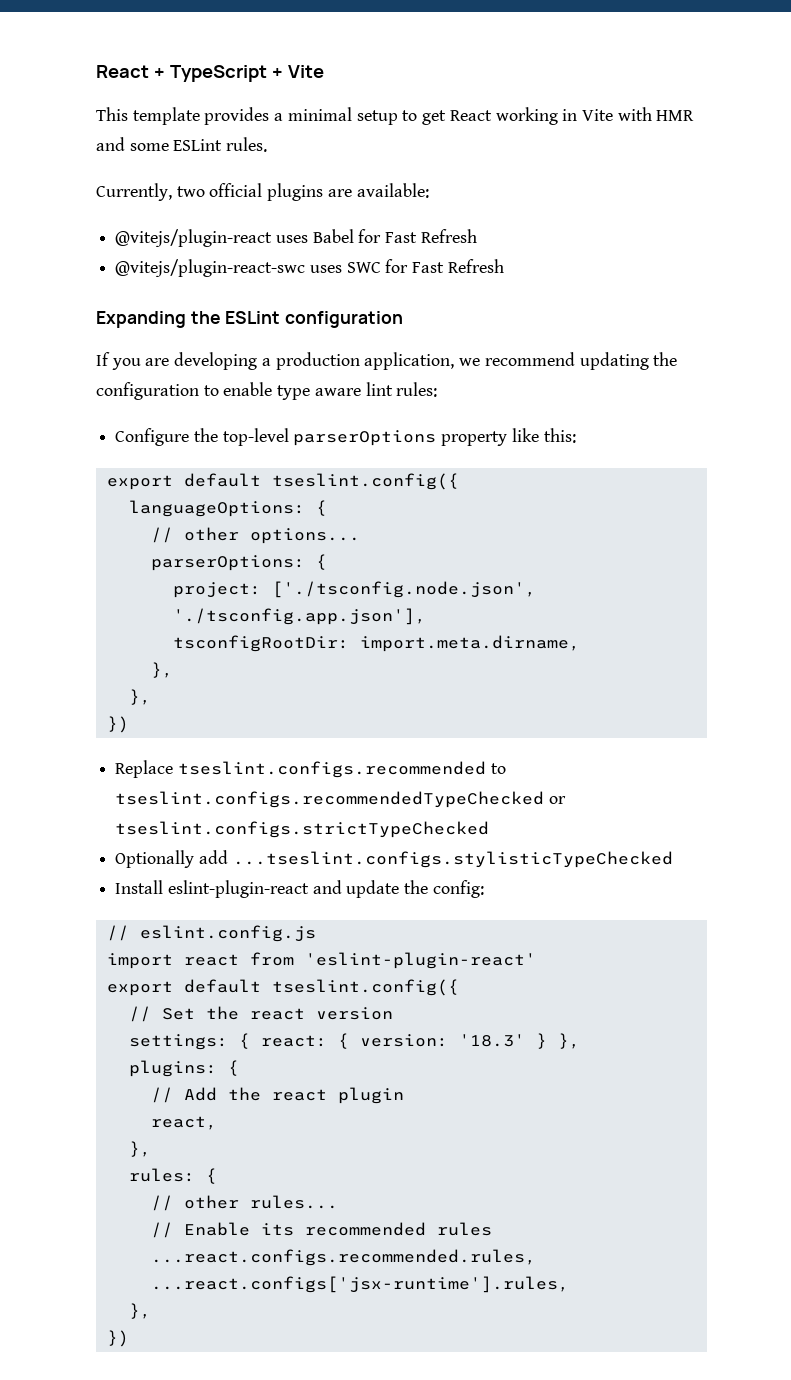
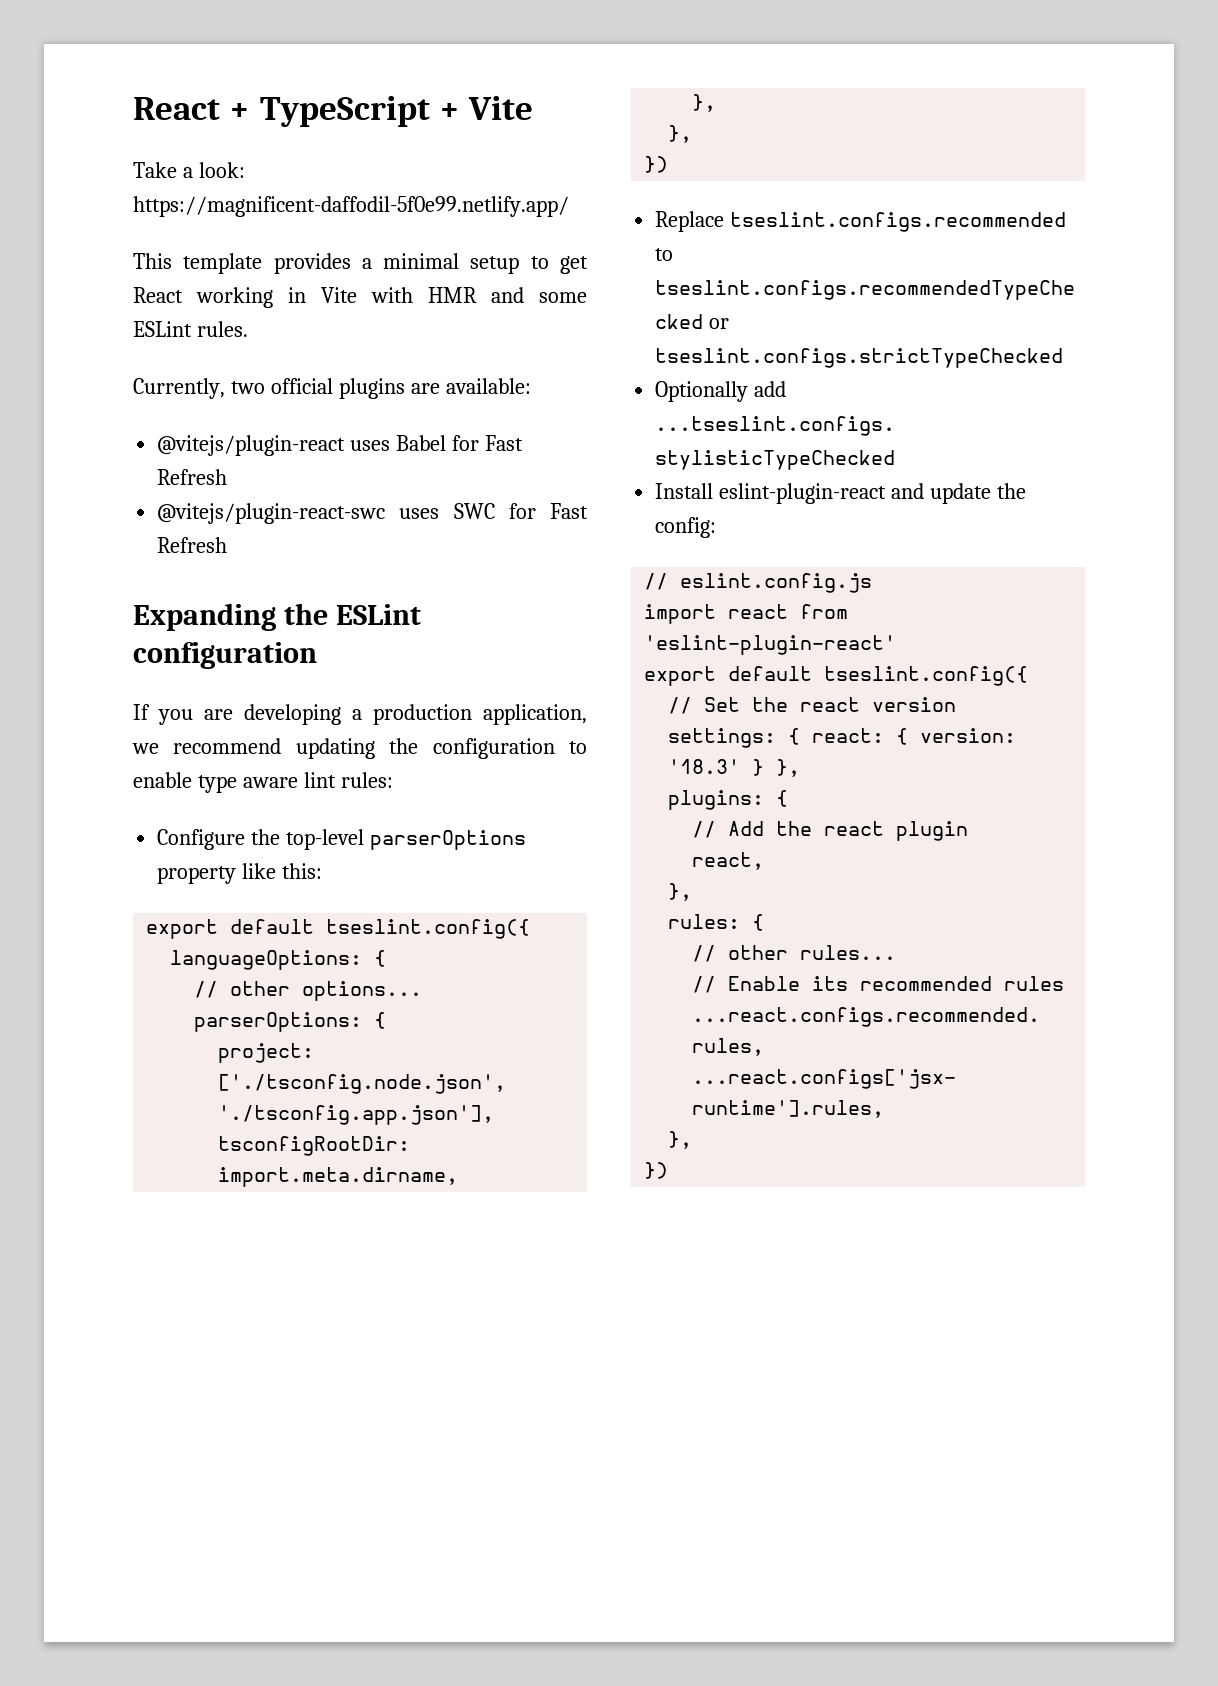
+ Take a look: https://magnificent-daffodil-5f0e99.netlify.app/

